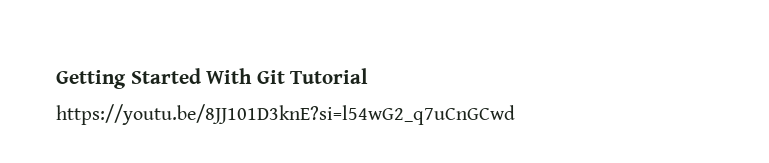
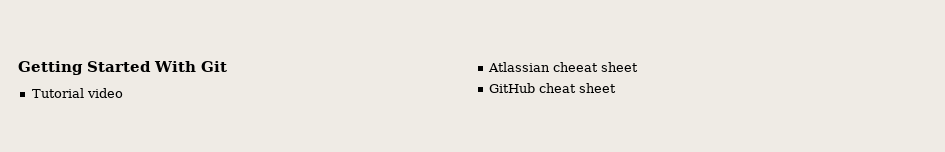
- Getting Started With Git Tutorial
- https://youtu.be/8JJ101D3knE?si=l54wG2_q7uCnGCwd
+ Getting Started With Git
+ Tutorial video
+ Atlassian cheeat sheet
+ GitHub cheat sheet

